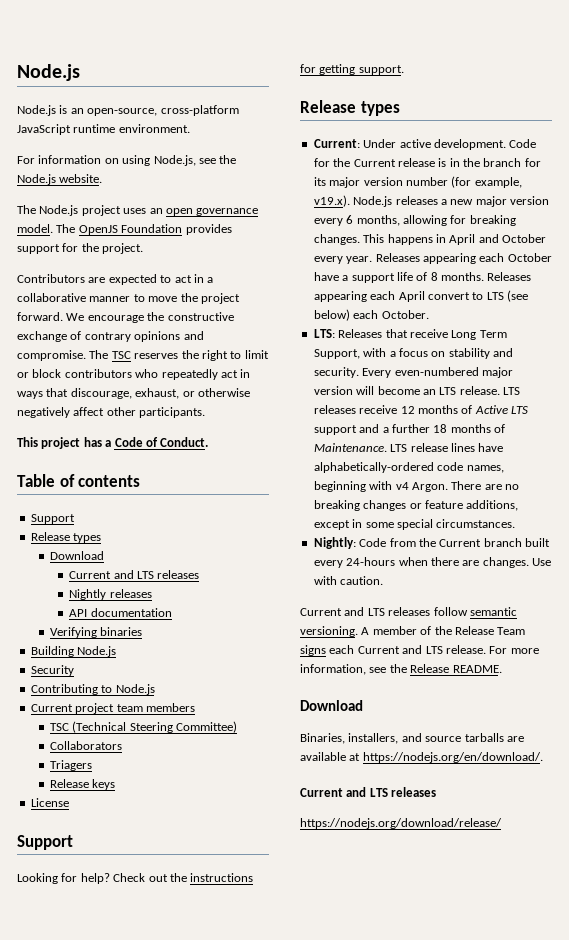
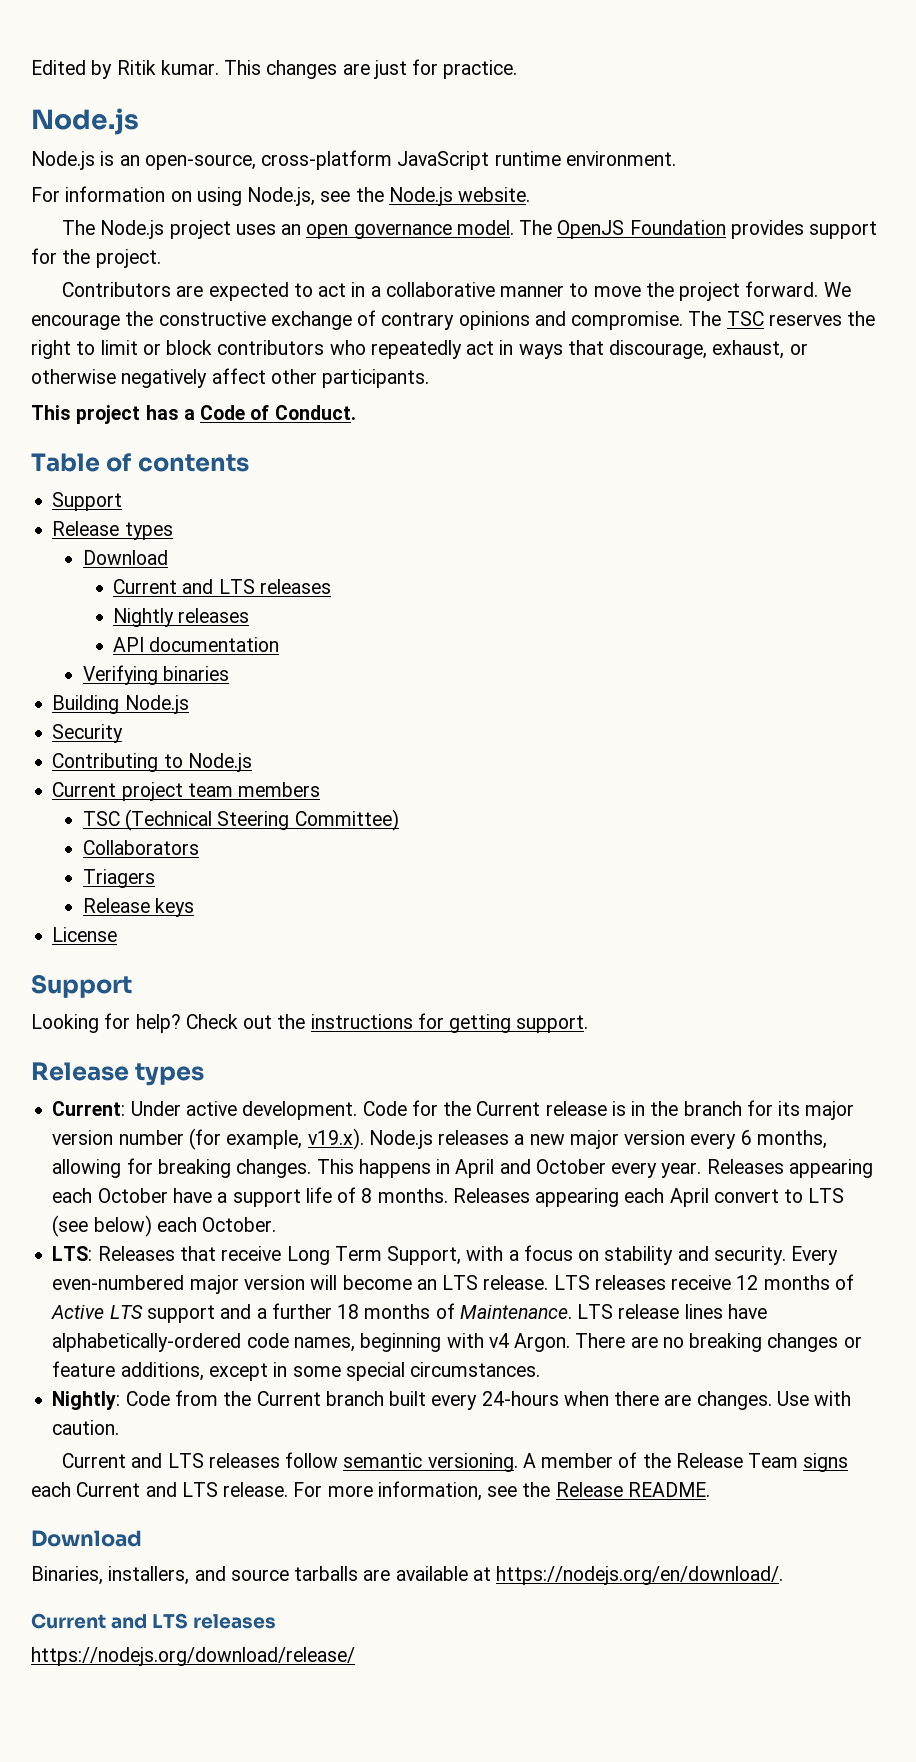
+ Edited by Ritik kumar. This changes are just for practice.

